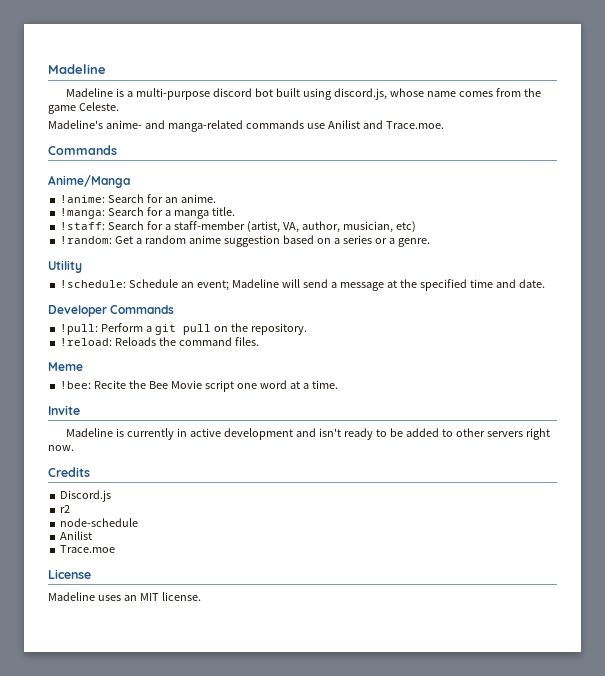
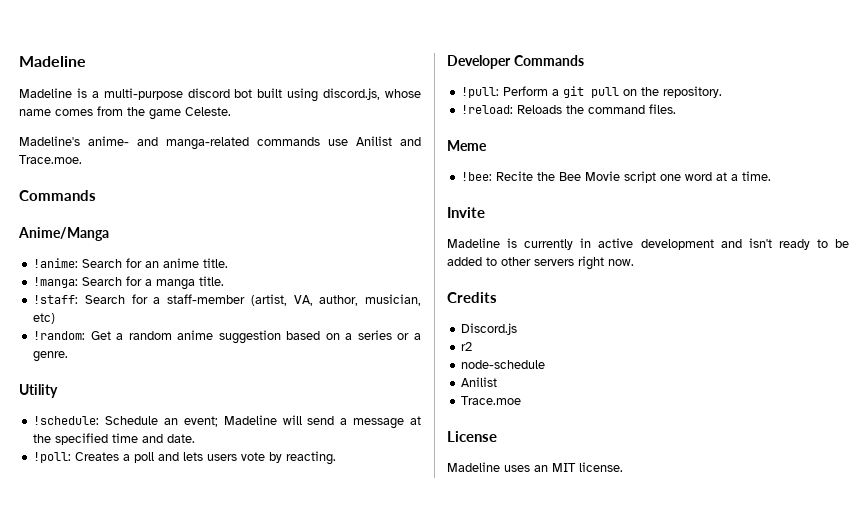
- !anime: Search for an anime.
+ !anime: Search for an anime title.
+ !poll: Creates a poll and lets users vote by reacting.

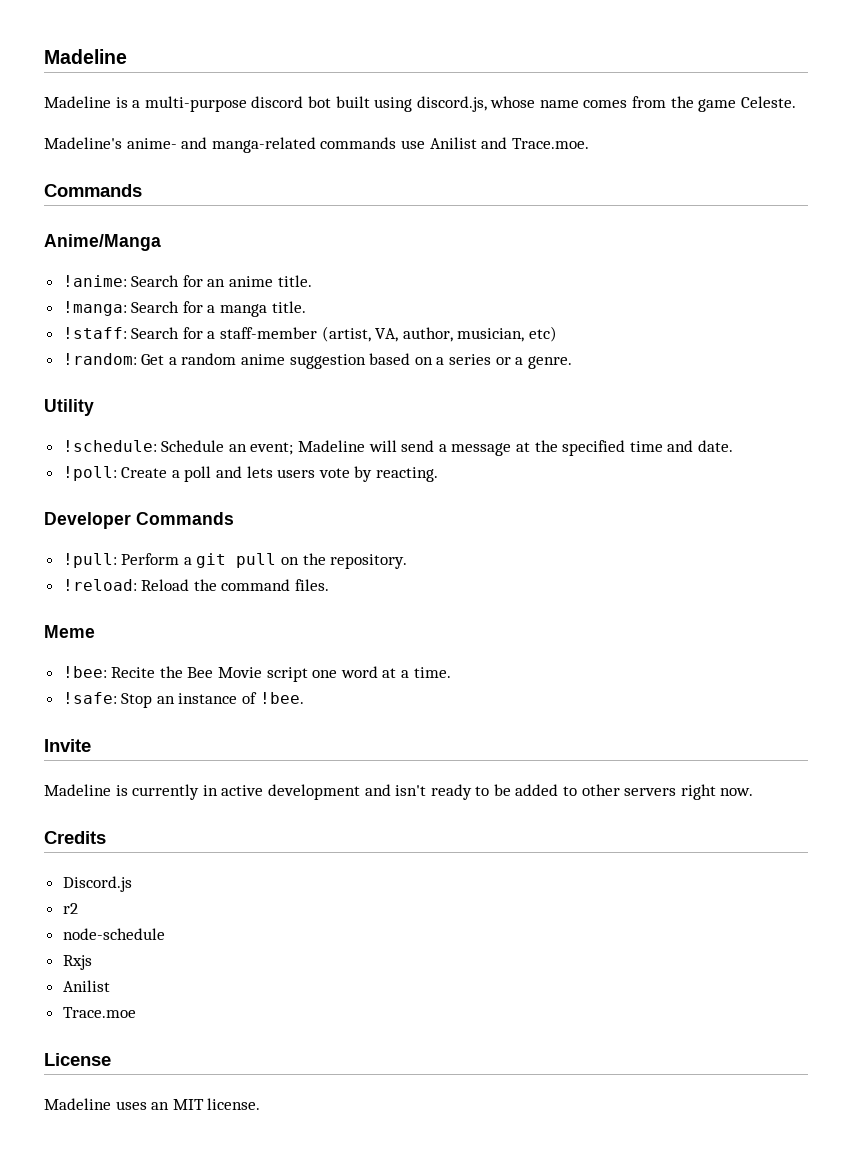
- !poll: Creates a poll and lets users vote by reacting.
+ !poll: Create a poll and lets users vote by reacting.
- !reload: Reloads the command files.
+ !reload: Reload the command files.
+ !safe: Stop an instance of !bee.
+ Rxjs

